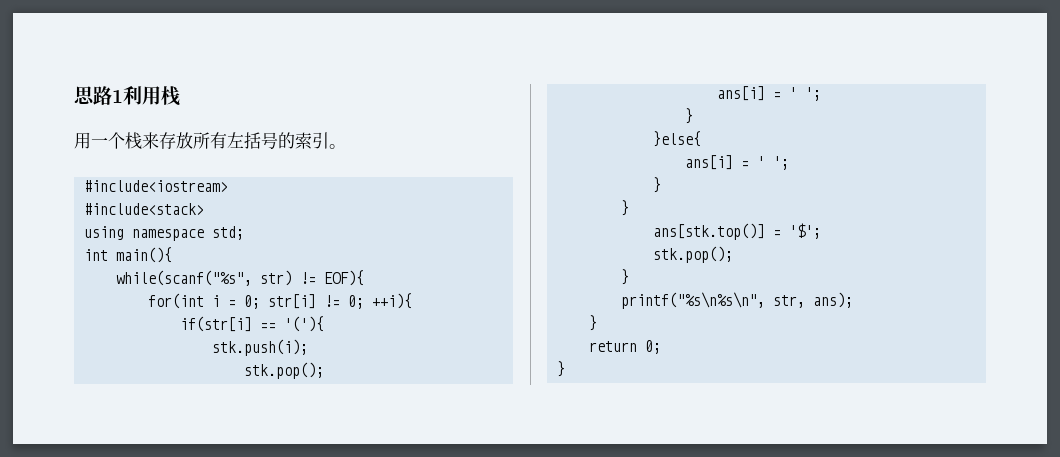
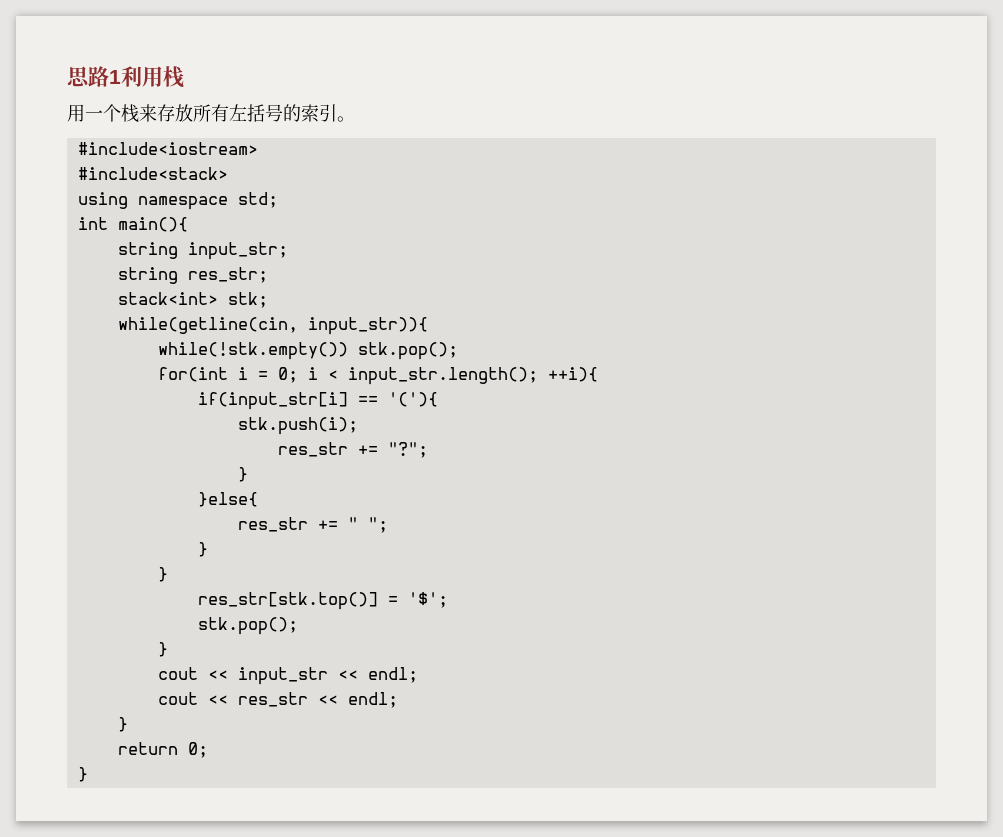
- while(scanf("%s", str) != EOF){
+ string input_str;
+ string res_str;
+ stack<int> stk;
+ while(getline(cin, input_str)){
+ while(!stk.empty()) stk.pop();
- for(int i = 0; str[i] != 0; ++i){
+ for(int i = 0; i < input_str.length(); ++i){
- if(str[i] == '('){
+ if(input_str[i] == '('){
  stk.push(i);
- stk.pop();
- ans[i] = ' ';
+ res_str += "?";
  }
  }else{
- ans[i] = ' ';
+ res_str += " ";
- ans[stk.top()] = '$';
+ res_str[stk.top()] = '$';
- printf("%s\n%s\n", str, ans);
+ cout << input_str << endl;
+ cout << res_str << endl;

